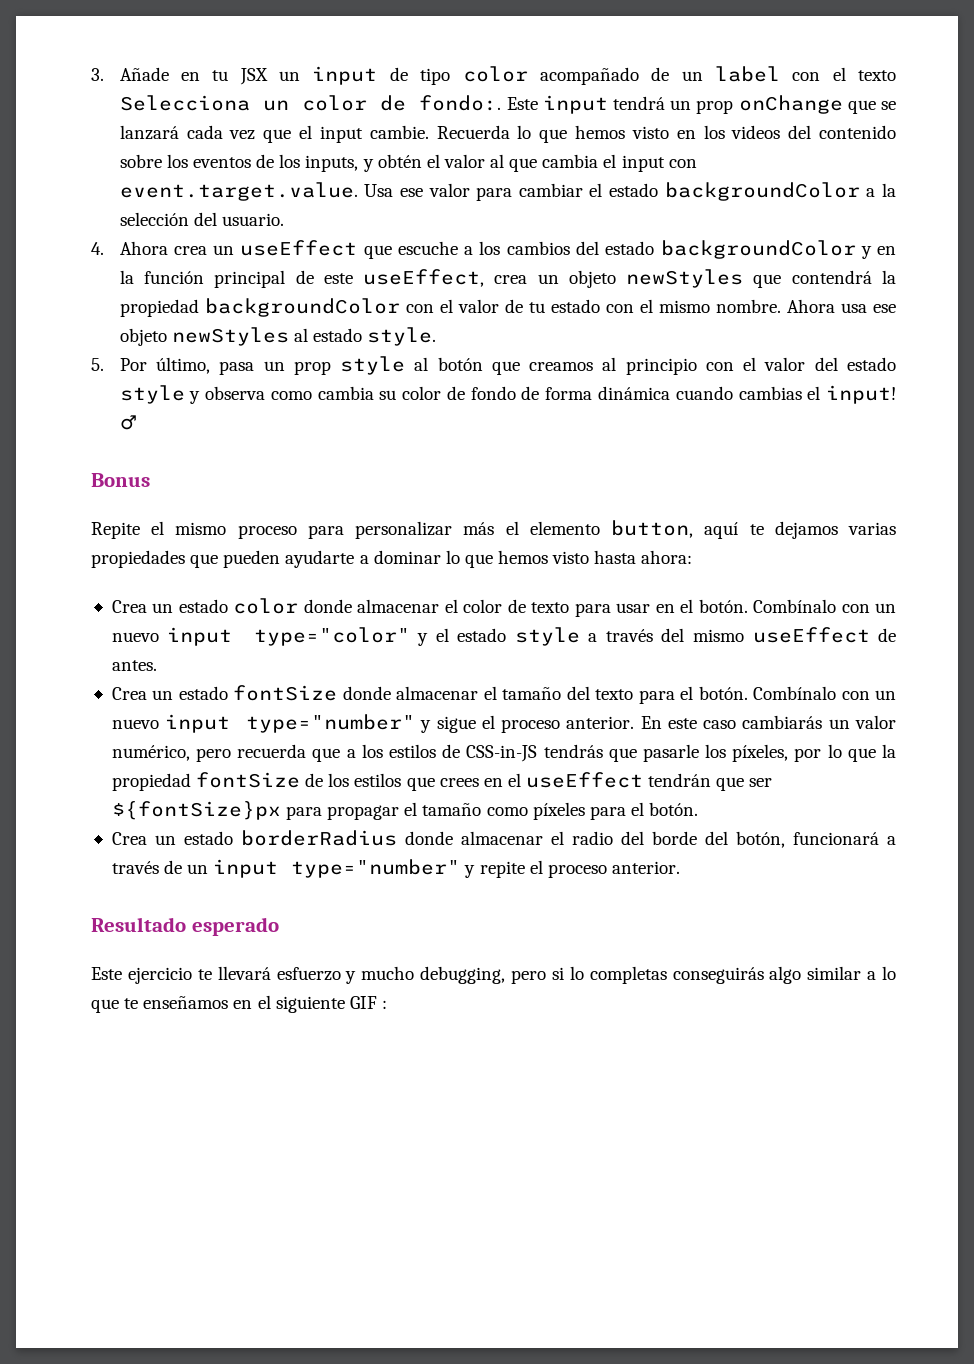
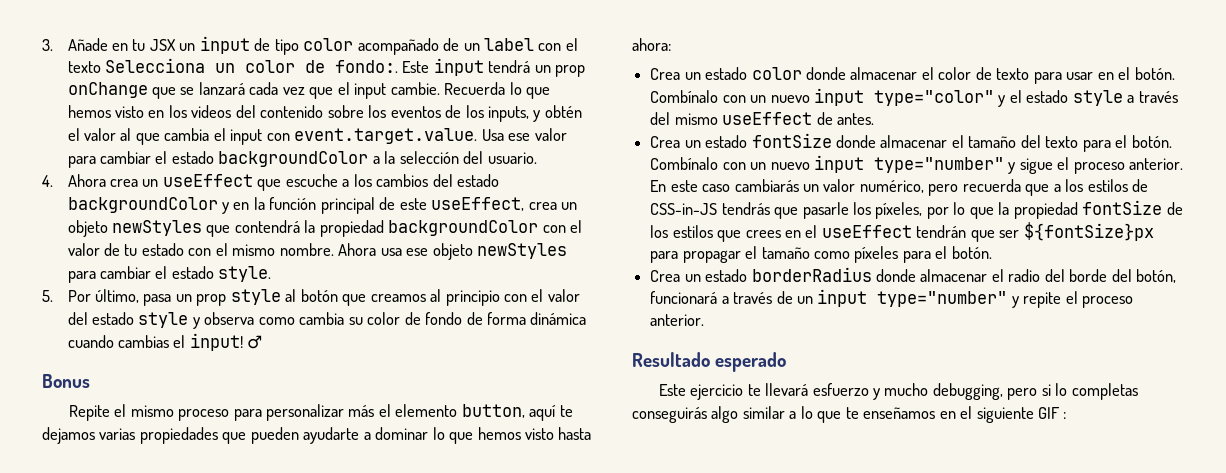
- Ahora usa ese objeto newStyles al estado style.
+ Ahora usa ese objeto newStyles para cambiar el estado style.

